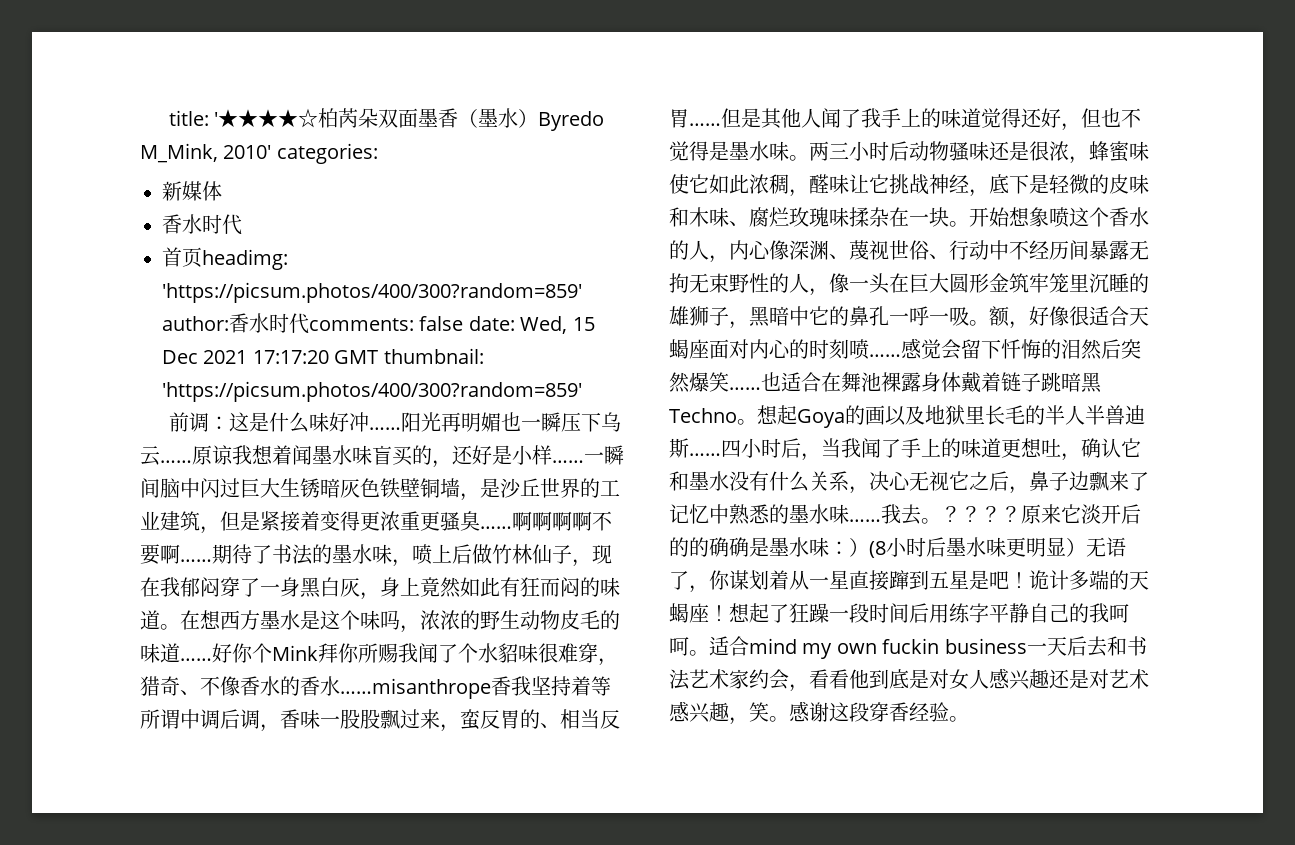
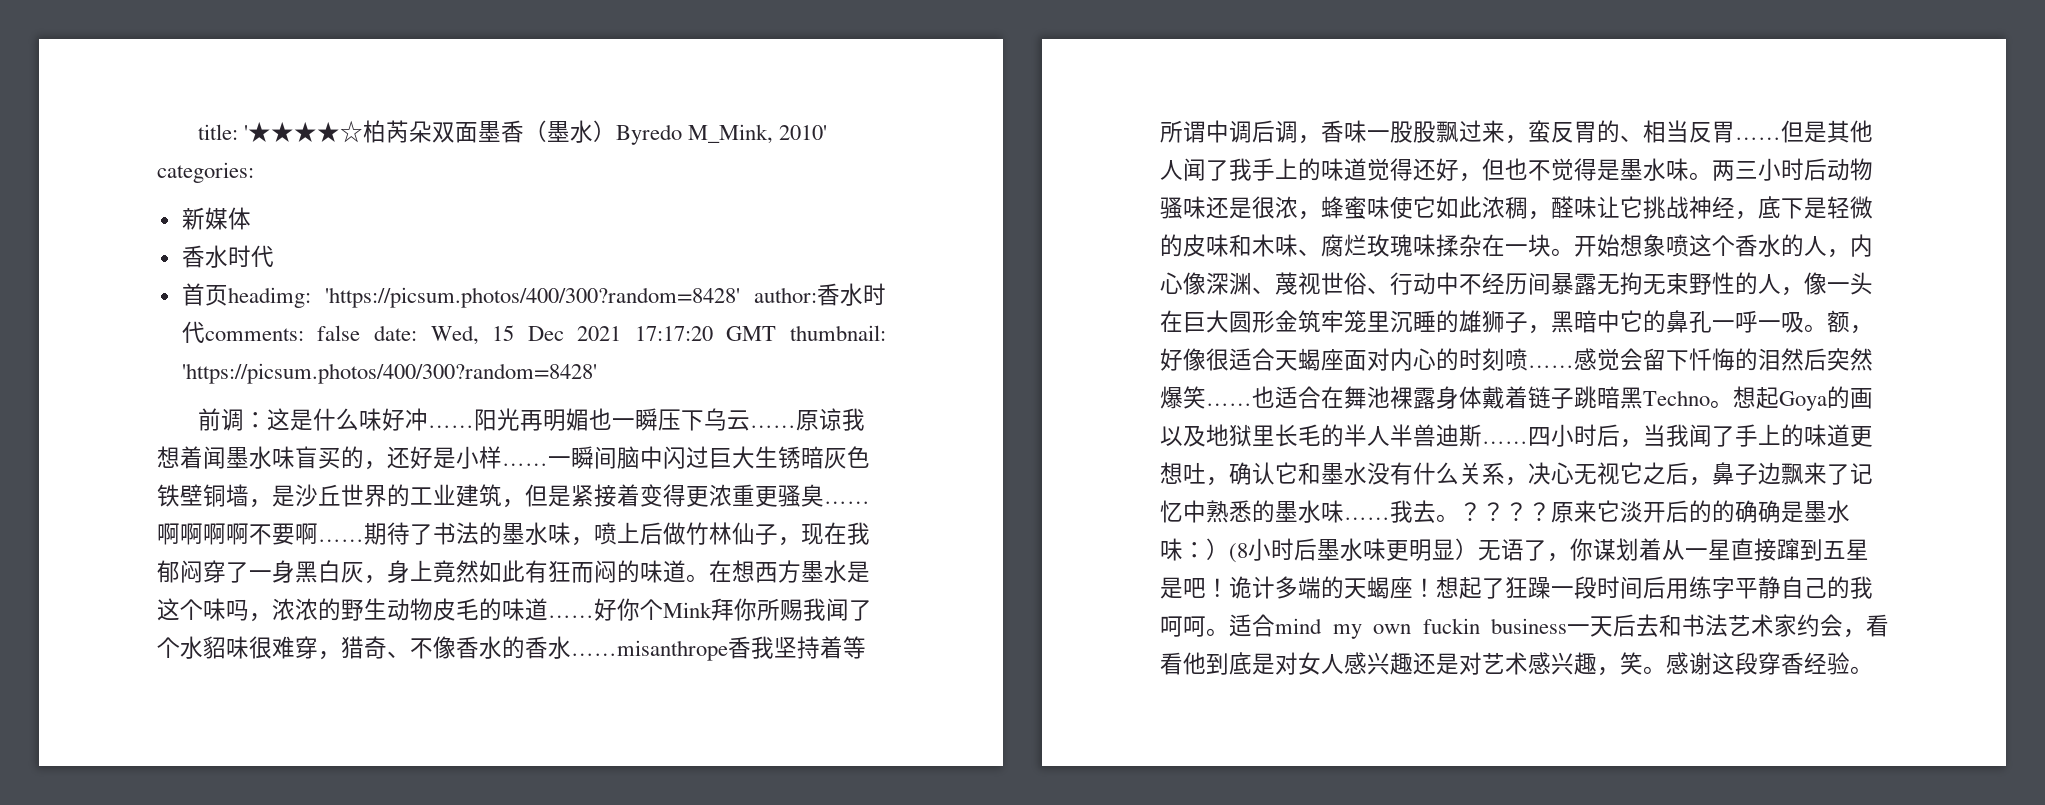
- 首页headimg: 'https://picsum.photos/400/300?random=859' author:香水时代comments: false date: Wed, 15 Dec 2021 17:17:20 GMT thumbnail: 'https://picsum.photos/400/300?random=859'
+ 首页headimg: 'https://picsum.photos/400/300?random=8428' author:香水时代comments: false date: Wed, 15 Dec 2021 17:17:20 GMT thumbnail: 'https://picsum.photos/400/300?random=8428'

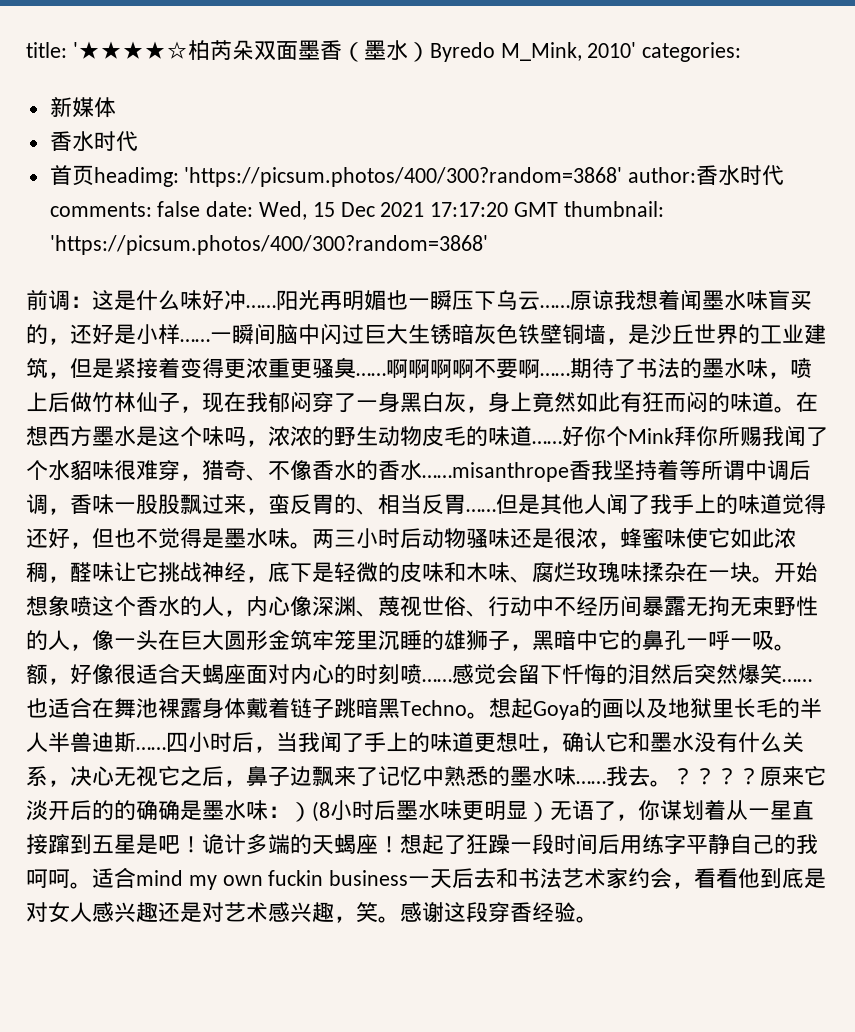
- 首页headimg: 'https://picsum.photos/400/300?random=8428' author:香水时代comments: false date: Wed, 15 Dec 2021 17:17:20 GMT thumbnail: 'https://picsum.photos/400/300?random=8428'
+ 首页headimg: 'https://picsum.photos/400/300?random=3868' author:香水时代comments: false date: Wed, 15 Dec 2021 17:17:20 GMT thumbnail: 'https://picsum.photos/400/300?random=3868'

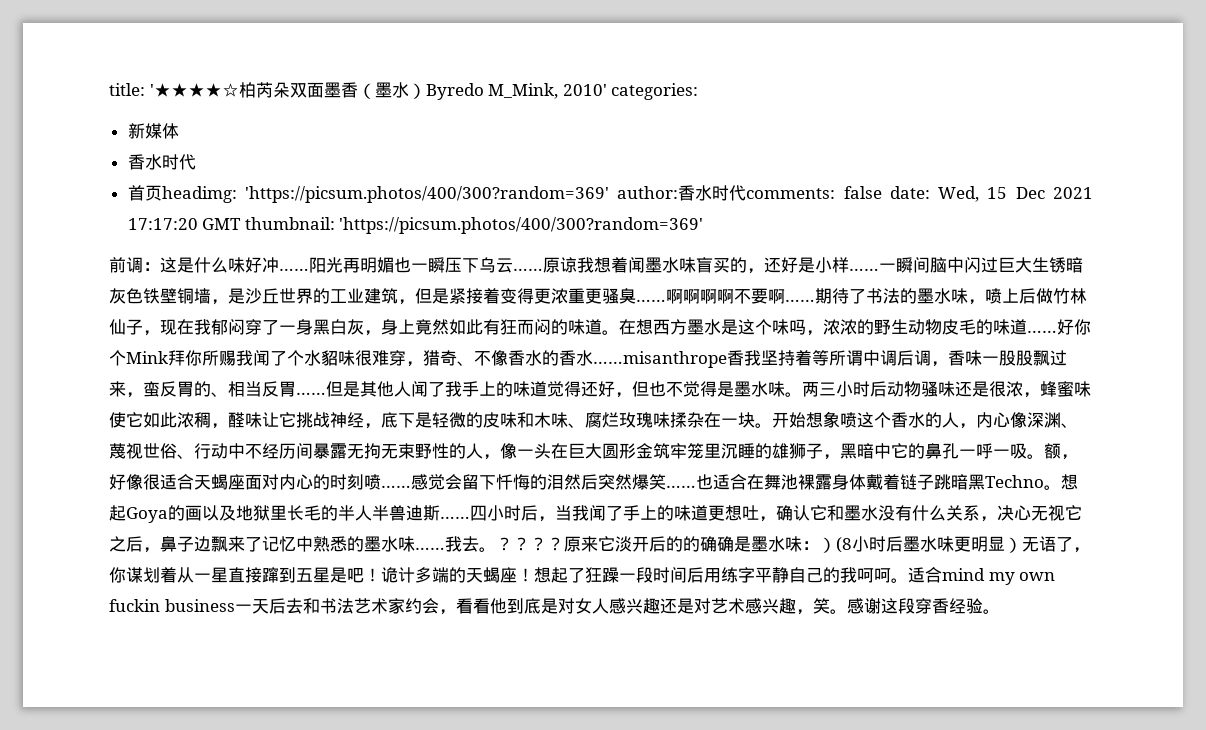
- 首页headimg: 'https://picsum.photos/400/300?random=3868' author:香水时代comments: false date: Wed, 15 Dec 2021 17:17:20 GMT thumbnail: 'https://picsum.photos/400/300?random=3868'
+ 首页headimg: 'https://picsum.photos/400/300?random=369' author:香水时代comments: false date: Wed, 15 Dec 2021 17:17:20 GMT thumbnail: 'https://picsum.photos/400/300?random=369'

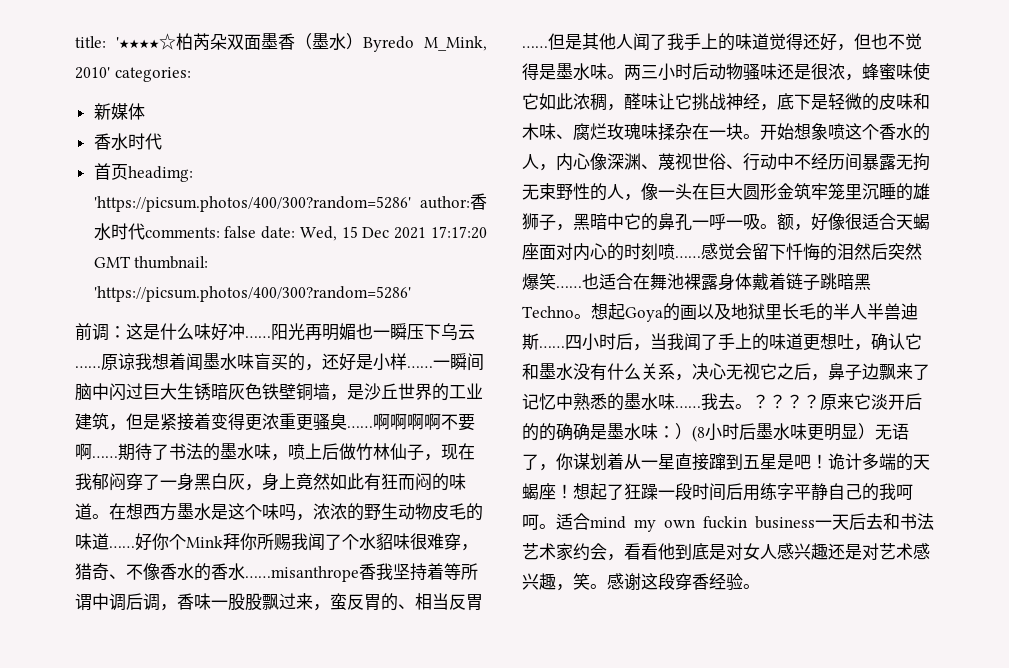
- 首页headimg: 'https://picsum.photos/400/300?random=369' author:香水时代comments: false date: Wed, 15 Dec 2021 17:17:20 GMT thumbnail: 'https://picsum.photos/400/300?random=369'
+ 首页headimg: 'https://picsum.photos/400/300?random=5286' author:香水时代comments: false date: Wed, 15 Dec 2021 17:17:20 GMT thumbnail: 'https://picsum.photos/400/300?random=5286'

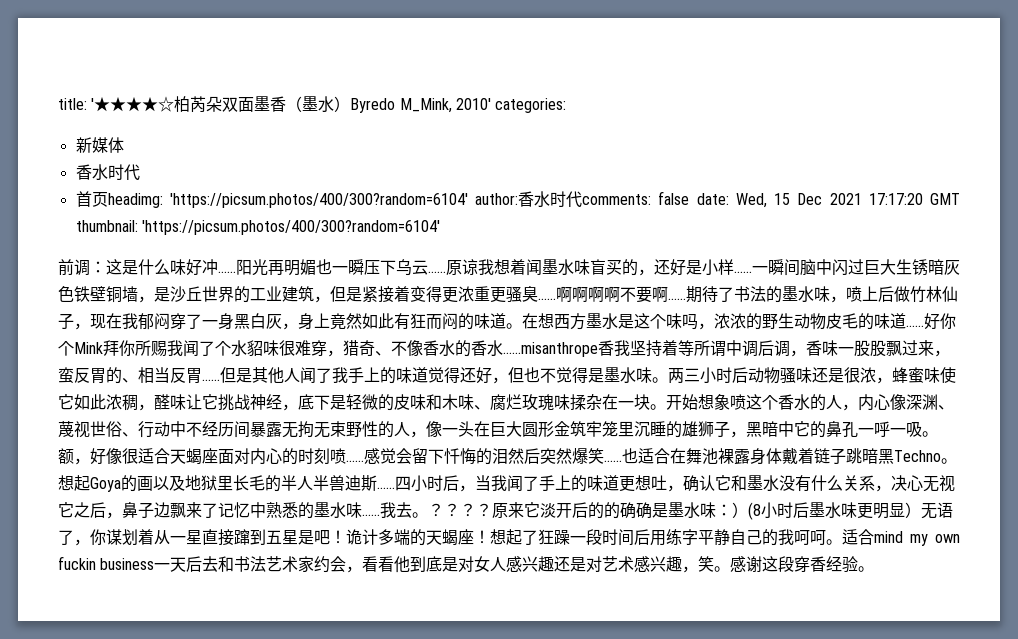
- 首页headimg: 'https://picsum.photos/400/300?random=5286' author:香水时代comments: false date: Wed, 15 Dec 2021 17:17:20 GMT thumbnail: 'https://picsum.photos/400/300?random=5286'
+ 首页headimg: 'https://picsum.photos/400/300?random=6104' author:香水时代comments: false date: Wed, 15 Dec 2021 17:17:20 GMT thumbnail: 'https://picsum.photos/400/300?random=6104'

